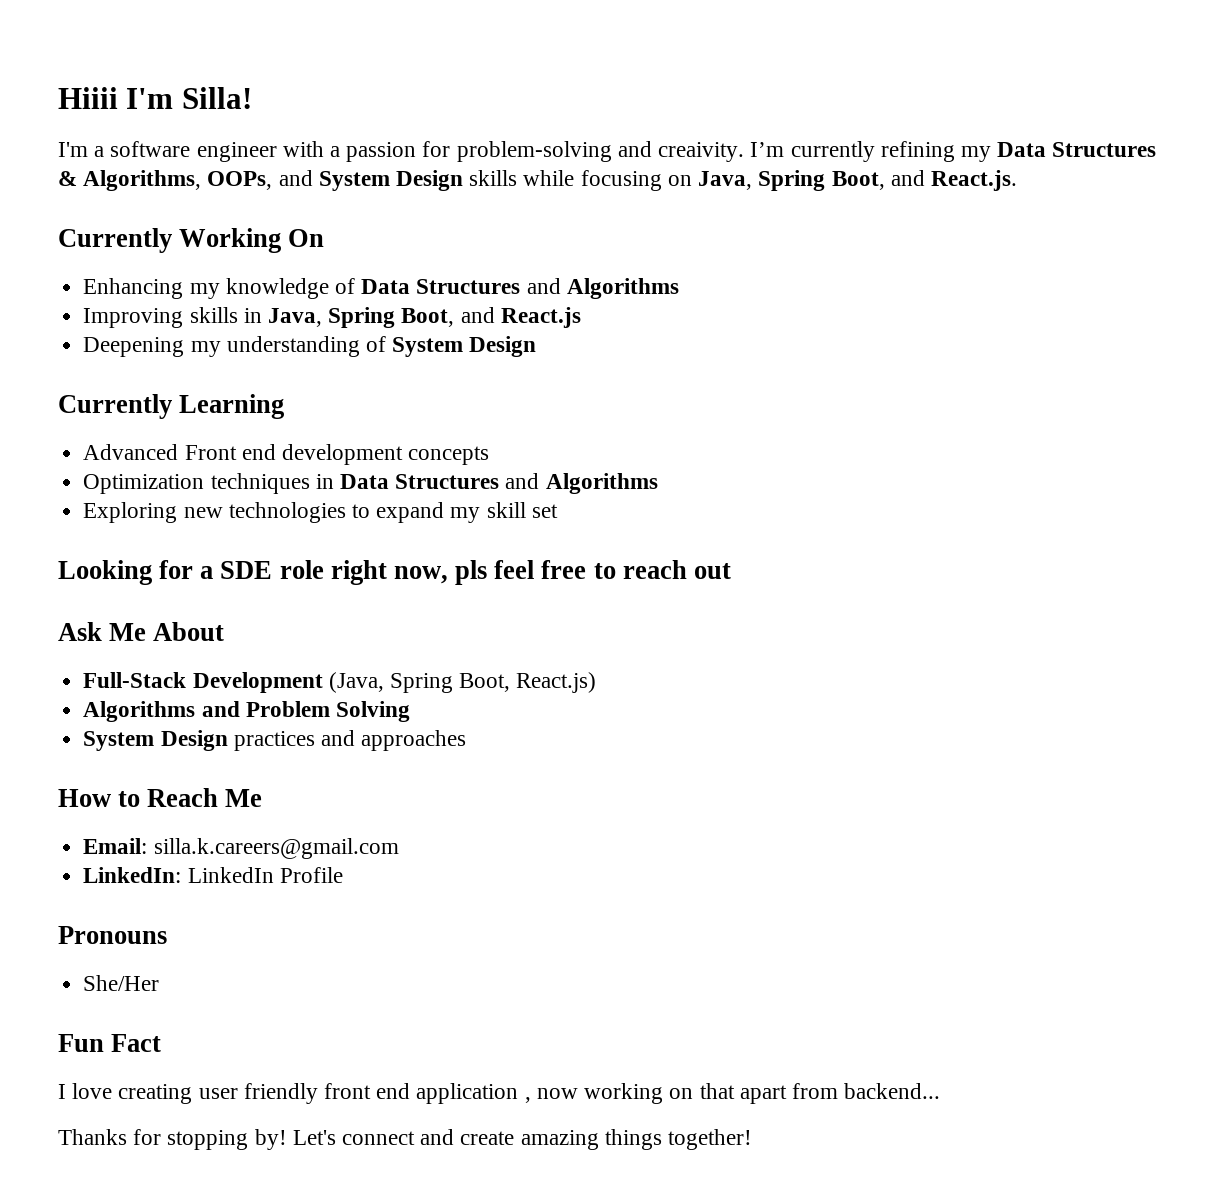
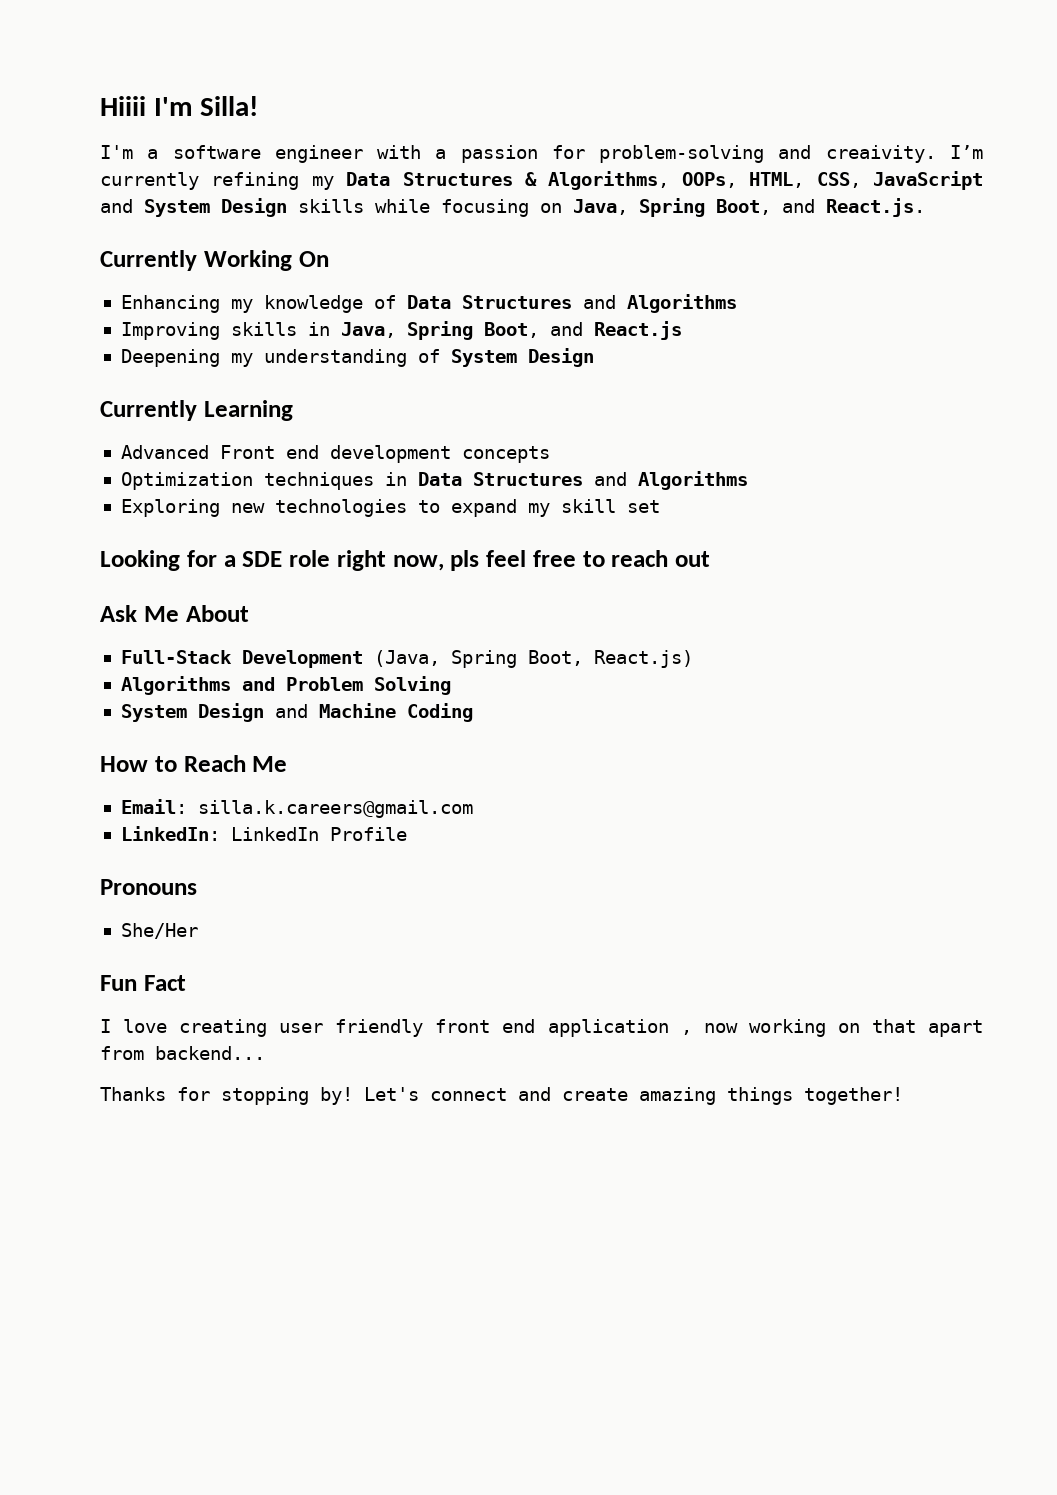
- I’m currently refining my Data Structures & Algorithms, OOPs, and System Design skills while focusing on Java, Spring Boot, and React.js.
+ I’m currently refining my Data Structures & Algorithms, OOPs, HTML, CSS, JavaScript and System Design skills while focusing on Java, Spring Boot, and React.js.
- System Design practices and approaches
+ System Design and Machine Coding

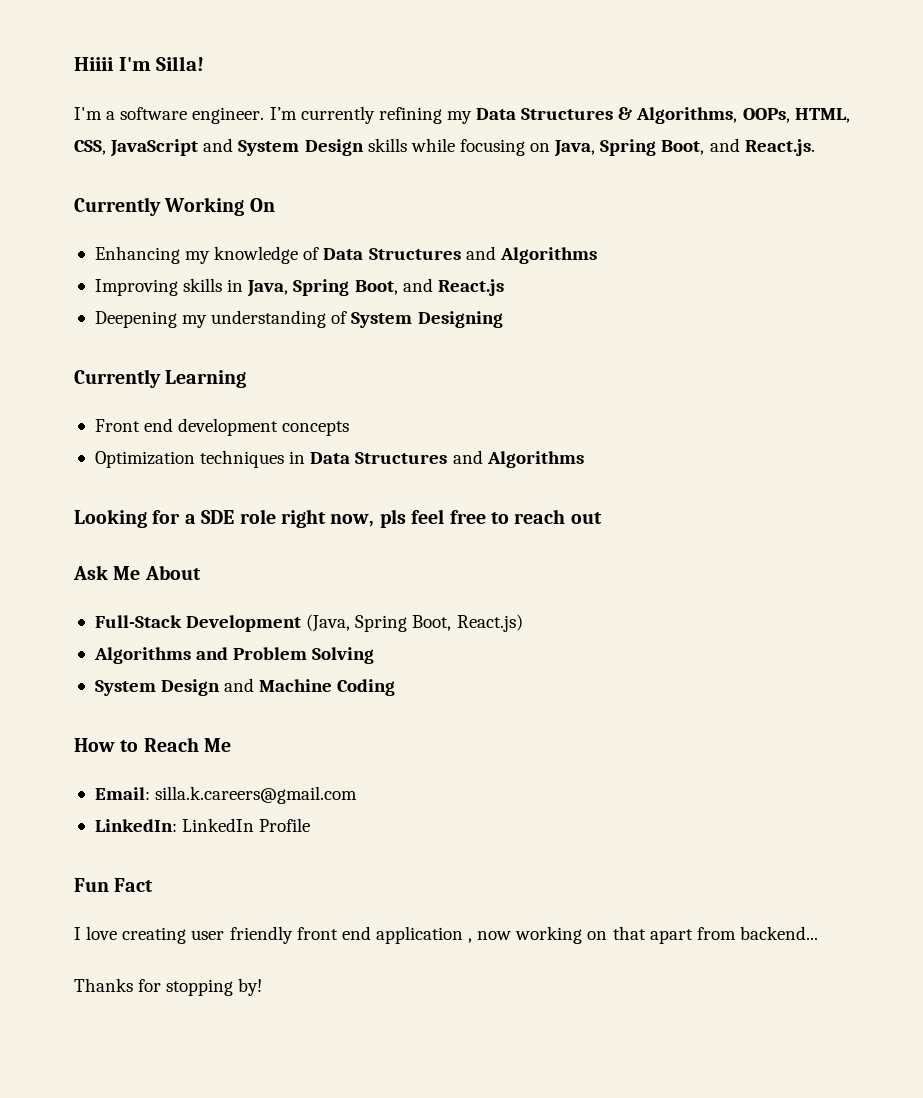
- I'm a software engineer with a passion for problem-solving and creaivity.
+ I'm a software engineer.
- Deepening my understanding of System Design
+ Deepening my understanding of System Designing
- Advanced Front end development concepts
+ Front end development concepts
- Exploring new technologies to expand my skill set
- Pronouns
- She/Her
- Let's connect and create amazing things together!

